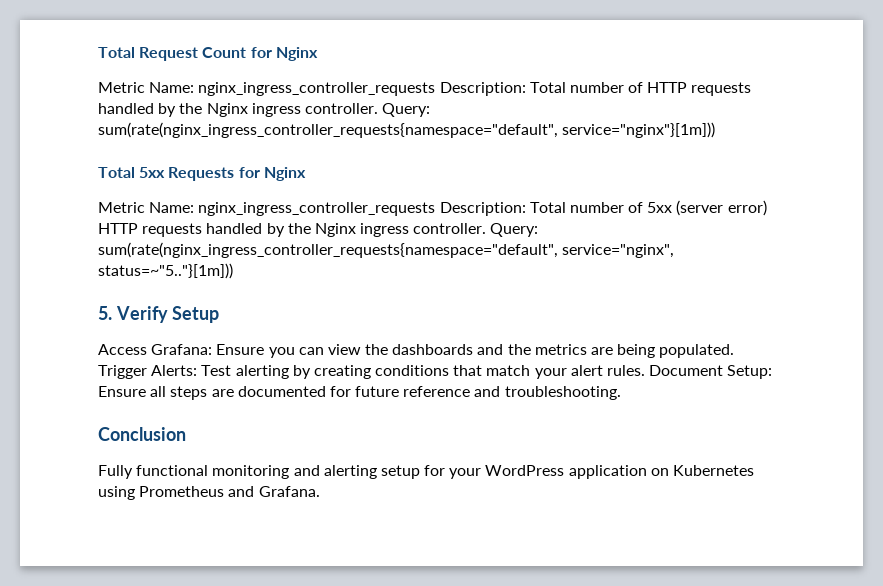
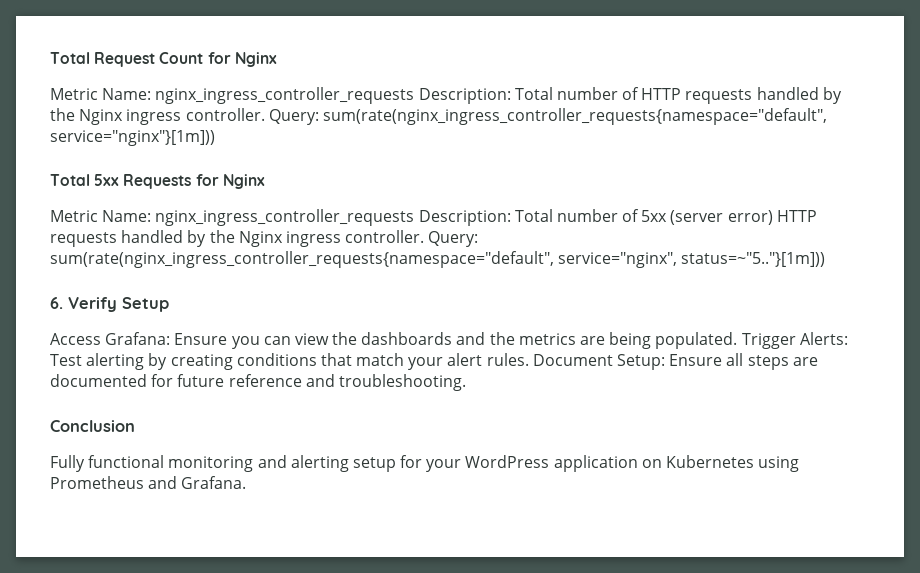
- 5. Verify Setup
+ 6. Verify Setup

